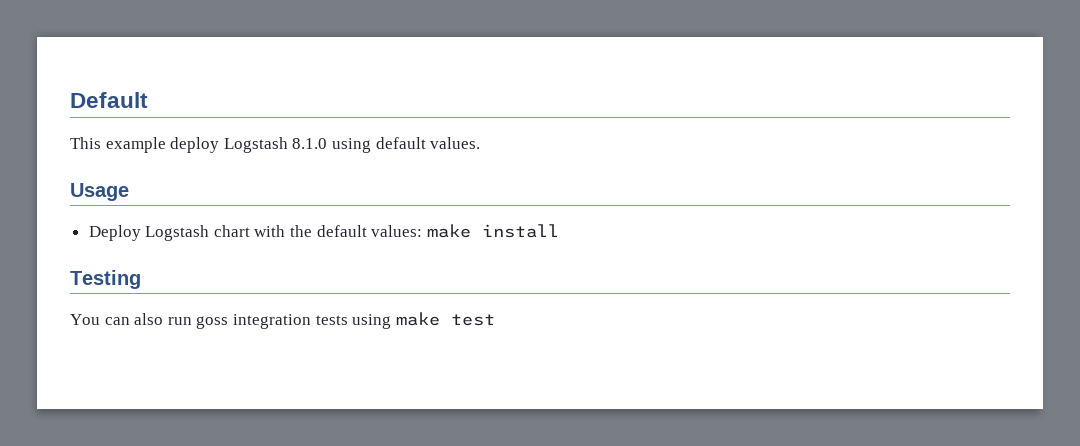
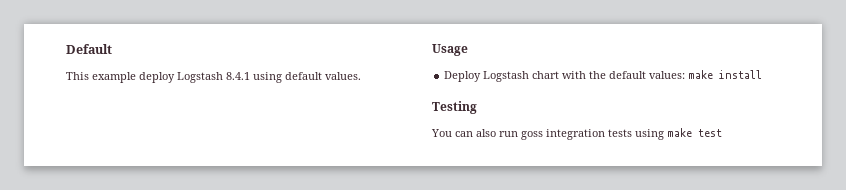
- This example deploy Logstash 8.1.0 using default values.
+ This example deploy Logstash 8.4.1 using default values.

